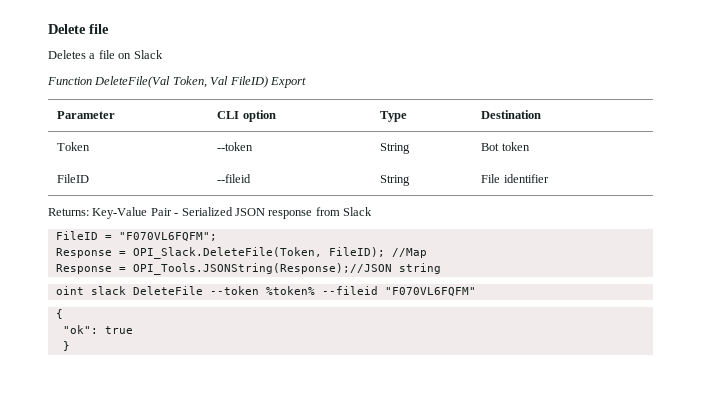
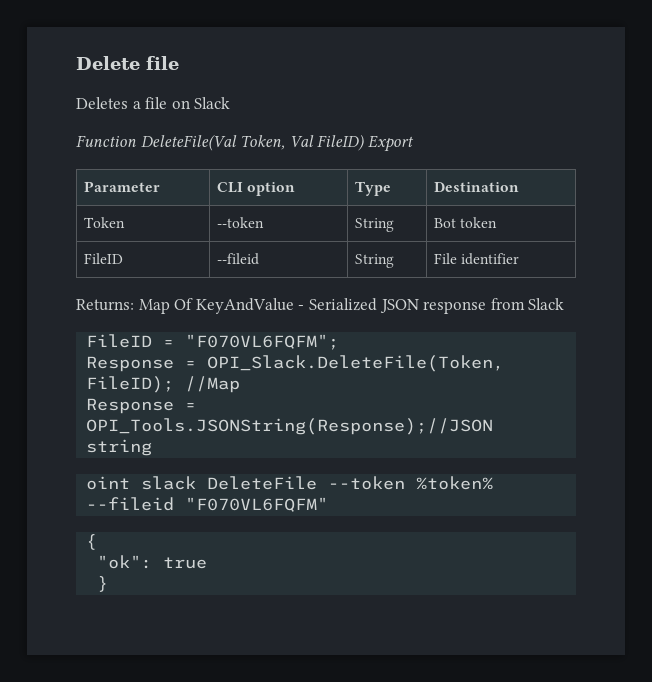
- Returns: Key-Value Pair - Serialized JSON response from Slack
+ Returns: Map Of KeyAndValue - Serialized JSON response from Slack

